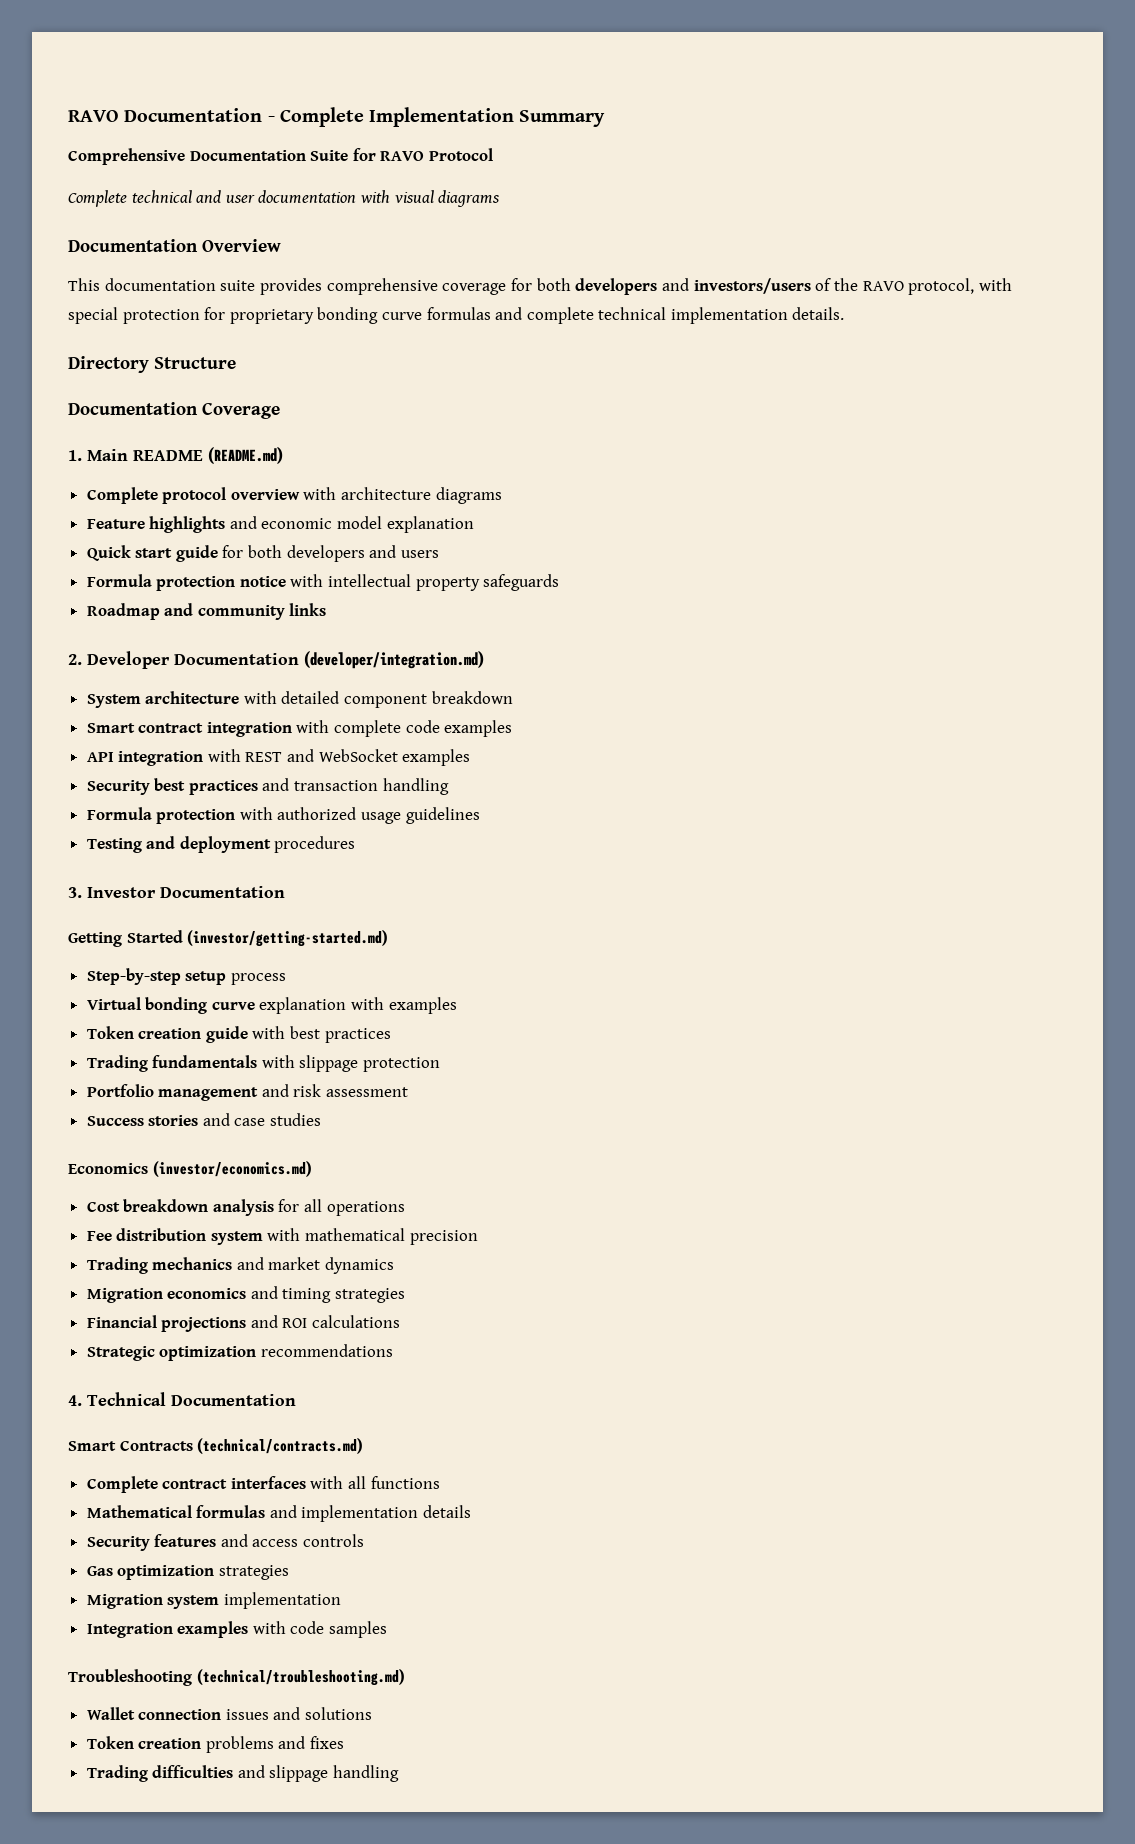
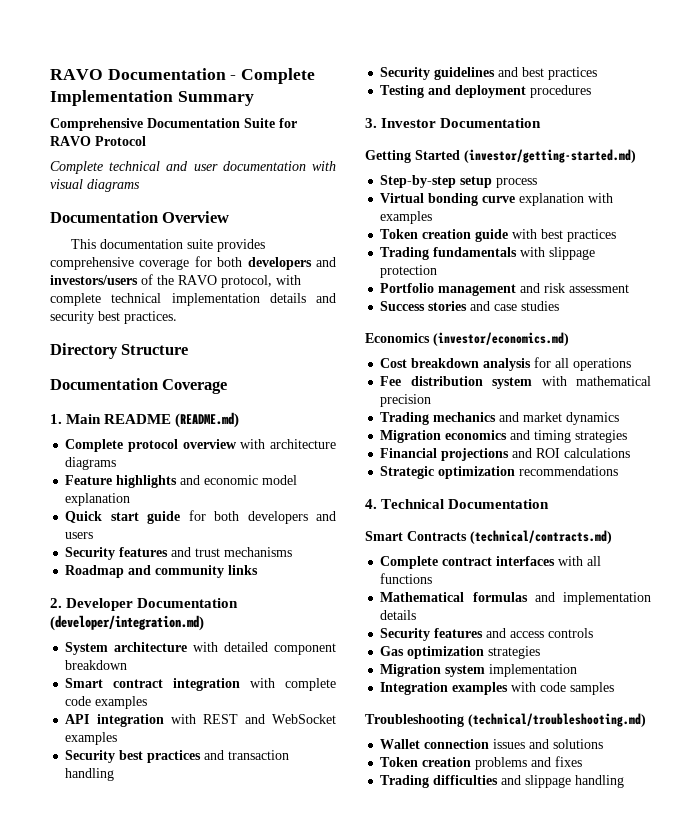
- This documentation suite provides comprehensive coverage for both developers and investors/users of the RAVO protocol, with special protection for proprietary bonding curve formulas and complete technical implementation details.
+ This documentation suite provides comprehensive coverage for both developers and investors/users of the RAVO protocol, with complete technical implementation details and security best practices.
- Formula protection notice with intellectual property safeguards
+ Security features and trust mechanisms
- Formula protection with authorized usage guidelines
+ Security guidelines and best practices

